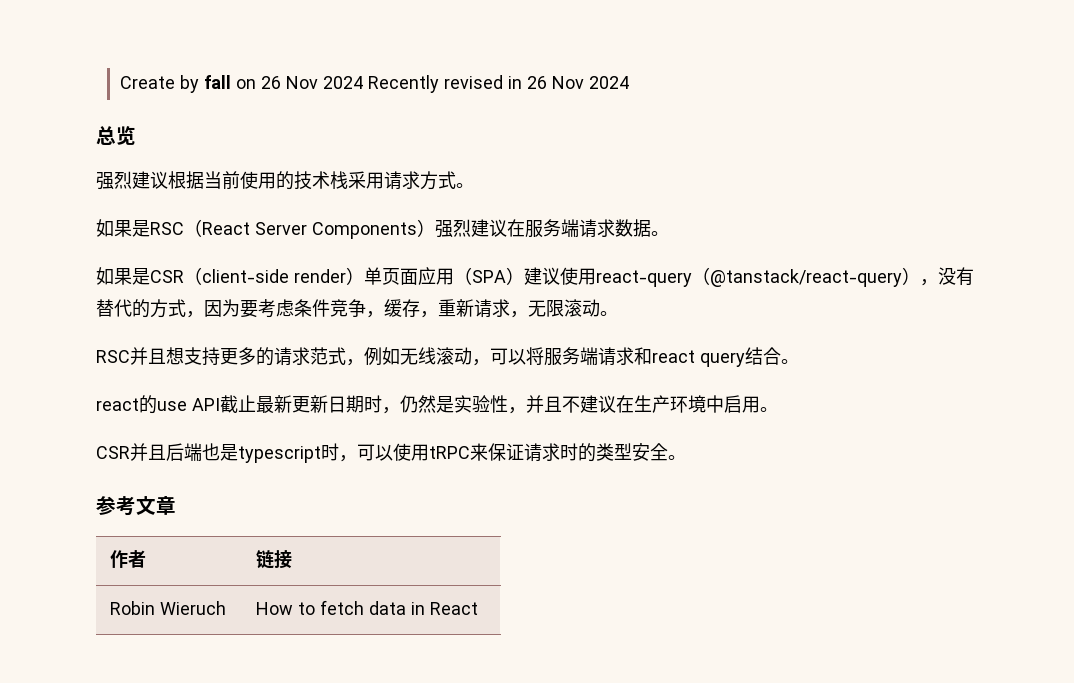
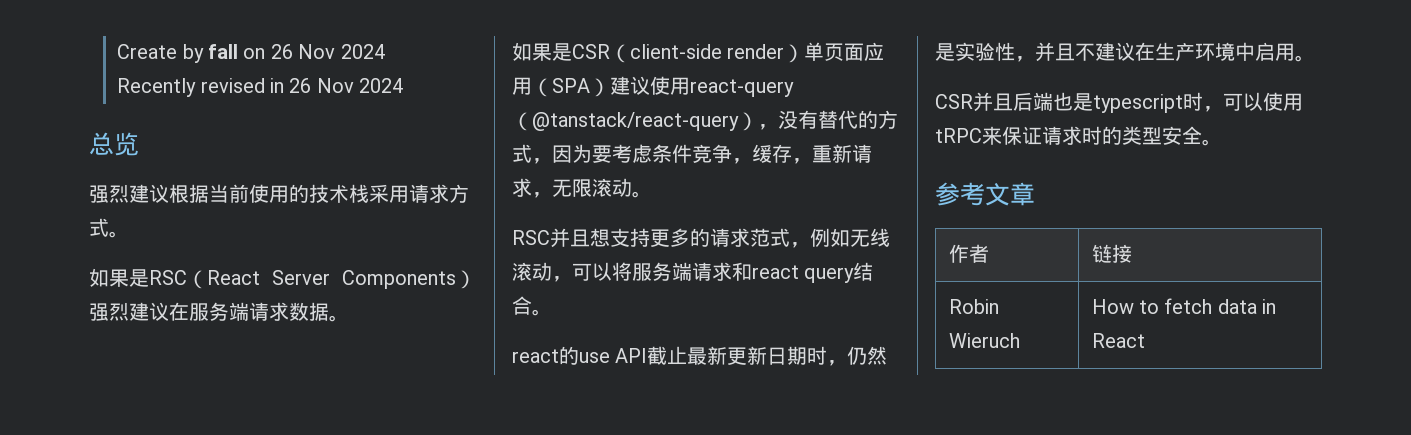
- Create by fall on 26 Nov 2024 Recently revised in 26 Nov 2024
+ Create by fall on 26 Nov 2024
+ Recently revised in 26 Nov 2024

